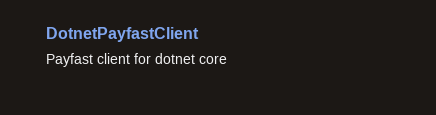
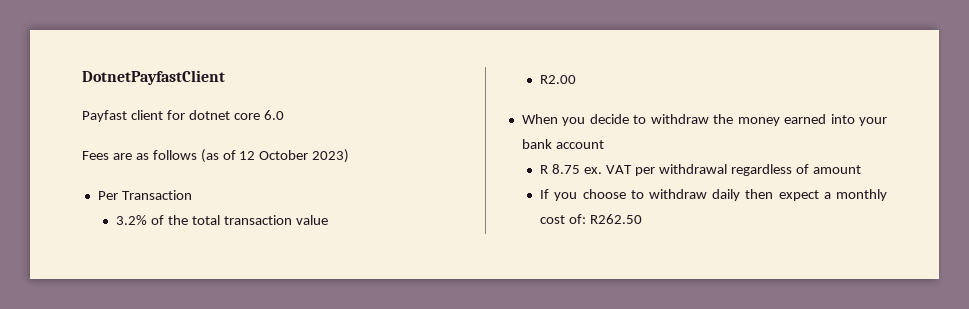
- Payfast client for dotnet core
+ Payfast client for dotnet core 6.0
+ Fees are as follows (as of 12 October 2023)
+ Per Transaction
+ 3.2% of the total transaction value
+ R2.00
+ When you decide to withdraw the money earned into your bank account
+ R 8.75 ex. VAT per withdrawal regardless of amount
+ If you choose to withdraw daily then expect a monthly cost of: R262.50

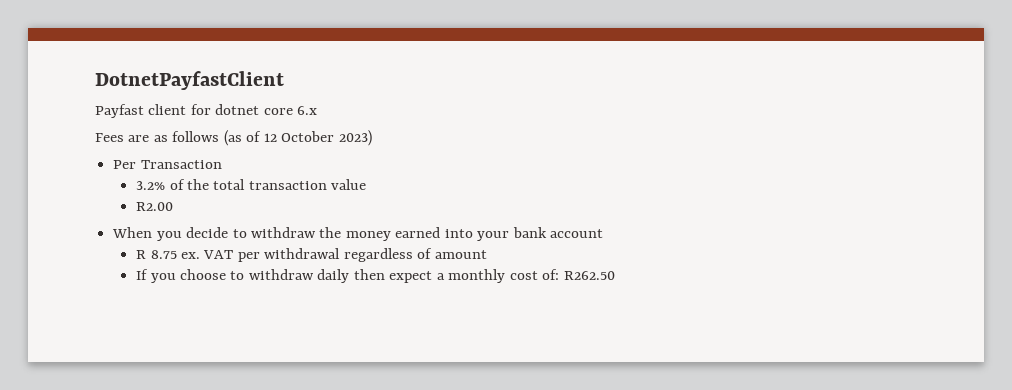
- Payfast client for dotnet core 6.0
+ Payfast client for dotnet core 6.x

